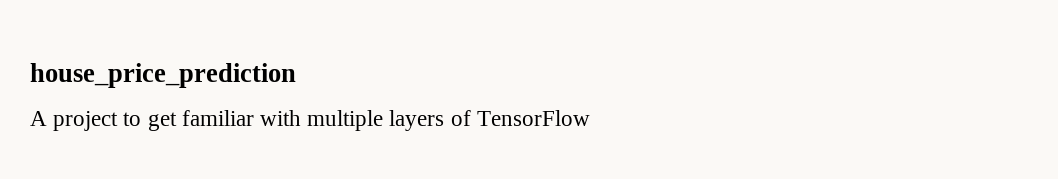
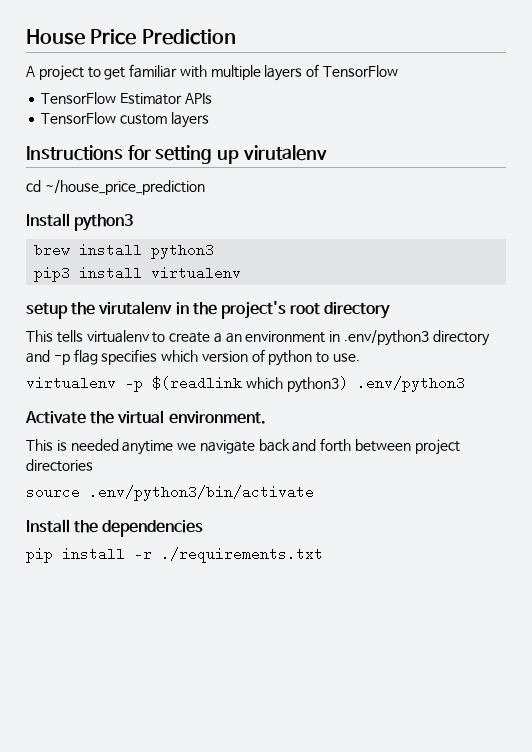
- house_price_prediction
+ House Price Prediction
+ TensorFlow Estimator APIs
+ TensorFlow custom layers
+ Instructions for setting up virutalenv
+ cd ~/house_price_prediction
+ Install python3
+ brew install python3
+ pip3 install virtualenv
+ setup the virutalenv in the project's root directory
+ This tells virtualenv to create a an environment in .env/python3 directory and -p flag specifies which version of python to use.
+ virtualenv -p $(readlink which python3) .env/python3
+ Activate the virtual environment.
+ This is needed anytime we navigate back and forth between project directories
+ source .env/python3/bin/activate
+ Install the dependencies
+ pip install -r ./requirements.txt

